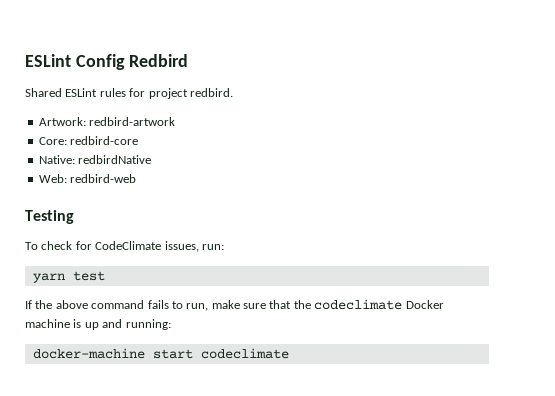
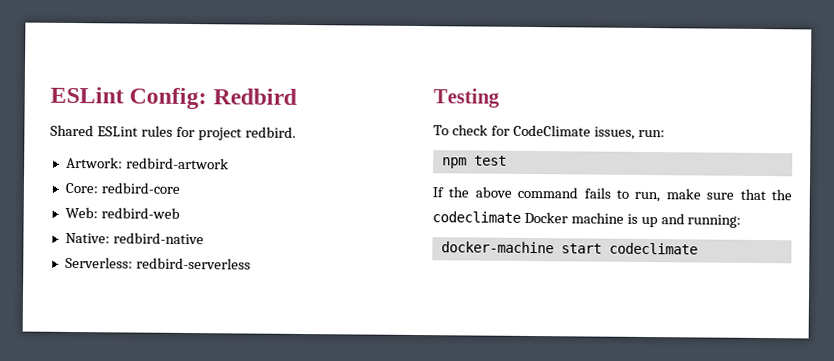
- ESLint Config Redbird
+ ESLint Config: Redbird
- Native: redbirdNative
+ Native: redbird-native
+ Serverless: redbird-serverless
- yarn test
+ npm test

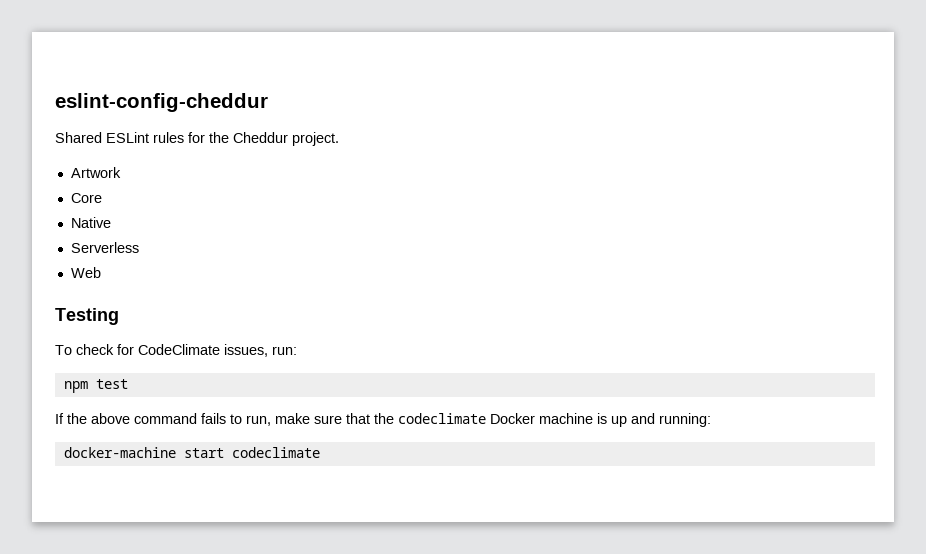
- ESLint Config: Redbird
+ eslint-config-cheddur
- Shared ESLint rules for project redbird.
- Artwork: redbird-artwork
- Core: redbird-core
- Web: redbird-web
- Native: redbird-native
- Serverless: redbird-serverless
+ Shared ESLint rules for the Cheddur project.
+ Artwork
+ Core
+ Native
+ Serverless
+ Web

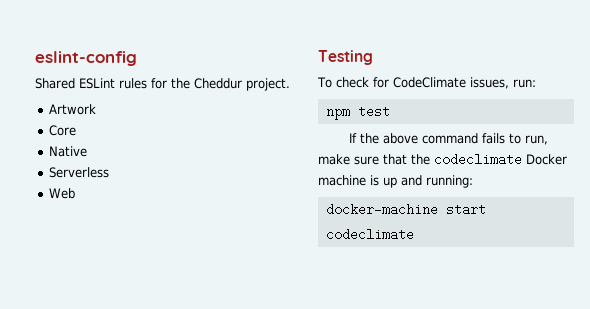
- eslint-config-cheddur
+ eslint-config

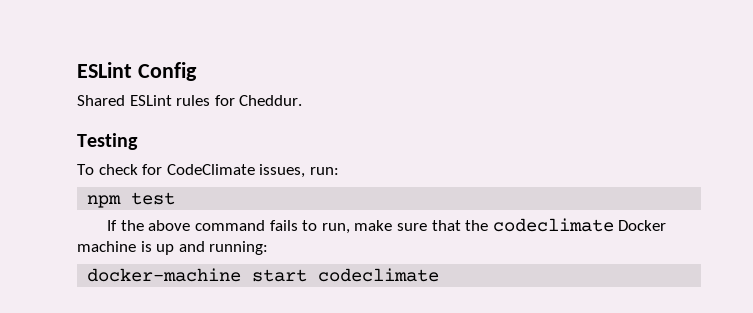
- eslint-config
+ ESLint Config
- Shared ESLint rules for the Cheddur project.
- Artwork
- Core
- Native
- Serverless
- Web
+ Shared ESLint rules for Cheddur.

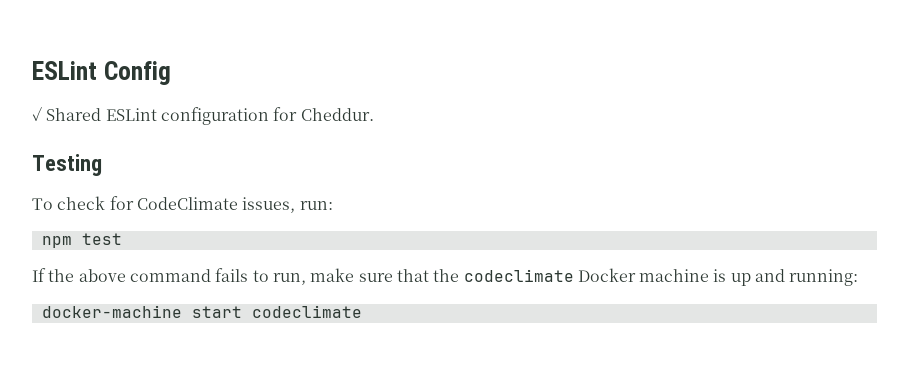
- Shared ESLint rules for Cheddur.
+ ✓ Shared ESLint configuration for Cheddur.

